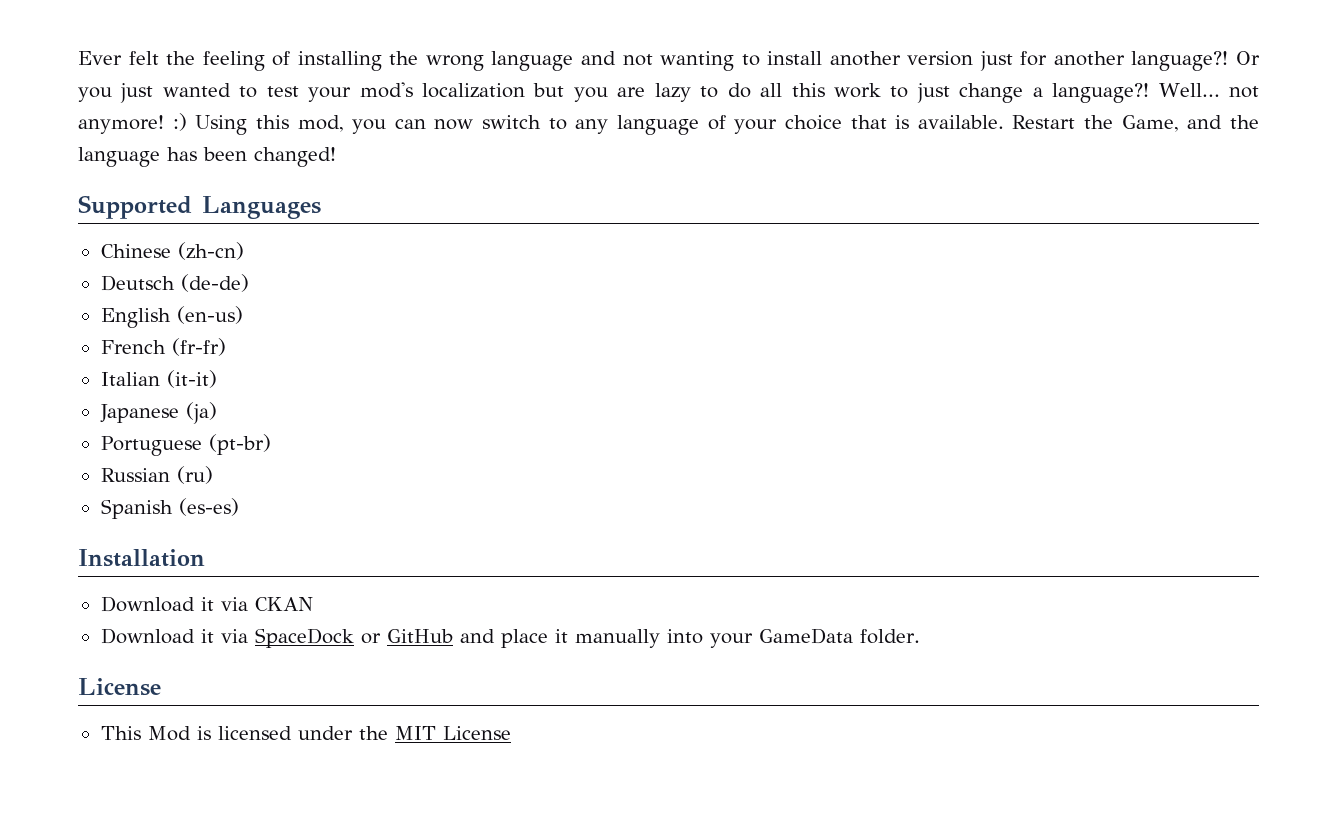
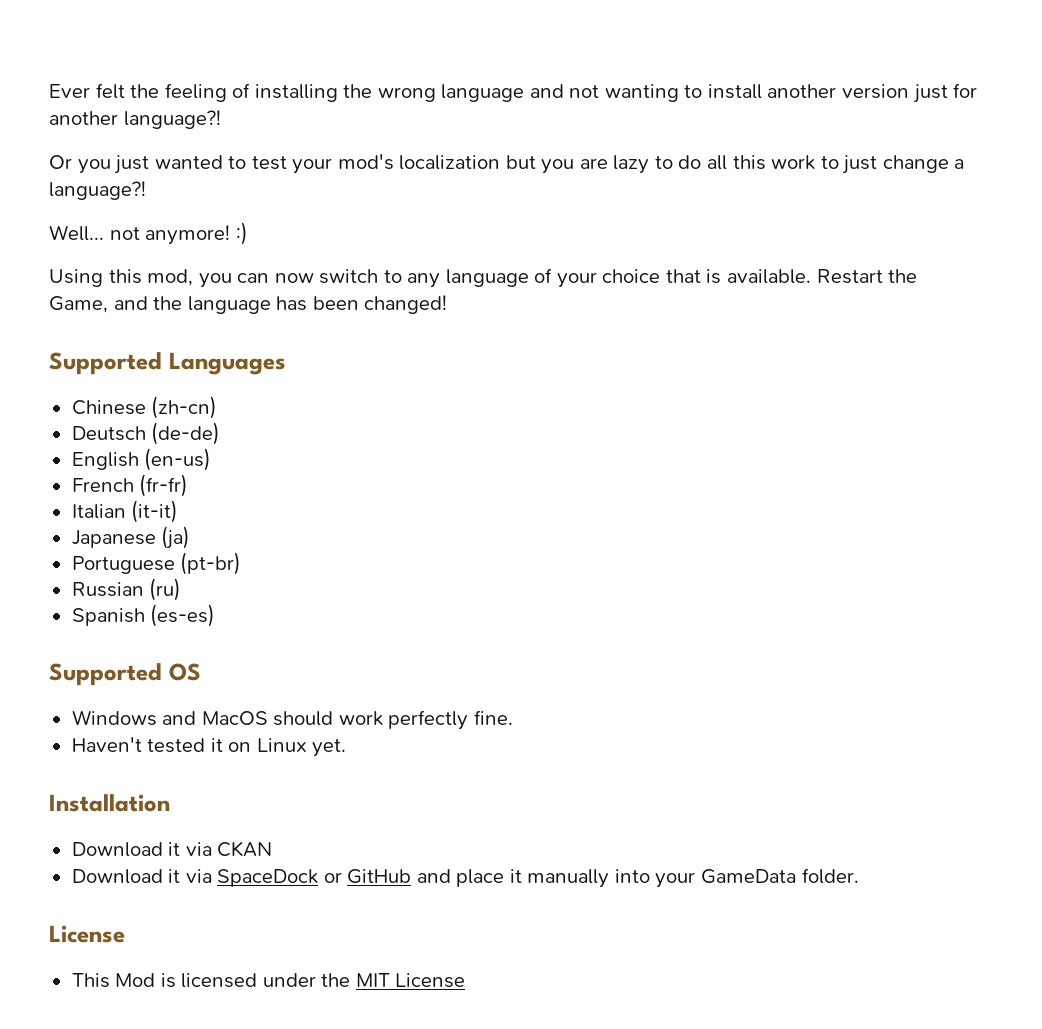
- Ever felt the feeling of installing the wrong language and not wanting to install another version just for another language?! Or you just wanted to test your mod's localization but you are lazy to do all this work to just change a language?! Well... not anymore! :) Using this mod, you can now switch to any language of your choice that is available.
+ Ever felt the feeling of installing the wrong language and not wanting to install another version just for another language?!
+ Or you just wanted to test your mod's localization but you are lazy to do all this work to just change a language?!
+ Well... not anymore! :)
+ Using this mod, you can now switch to any language of your choice that is available.
+ Supported OS
+ Windows and MacOS should work perfectly fine.
+ Haven't tested it on Linux yet.

